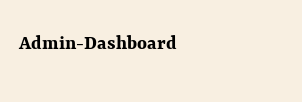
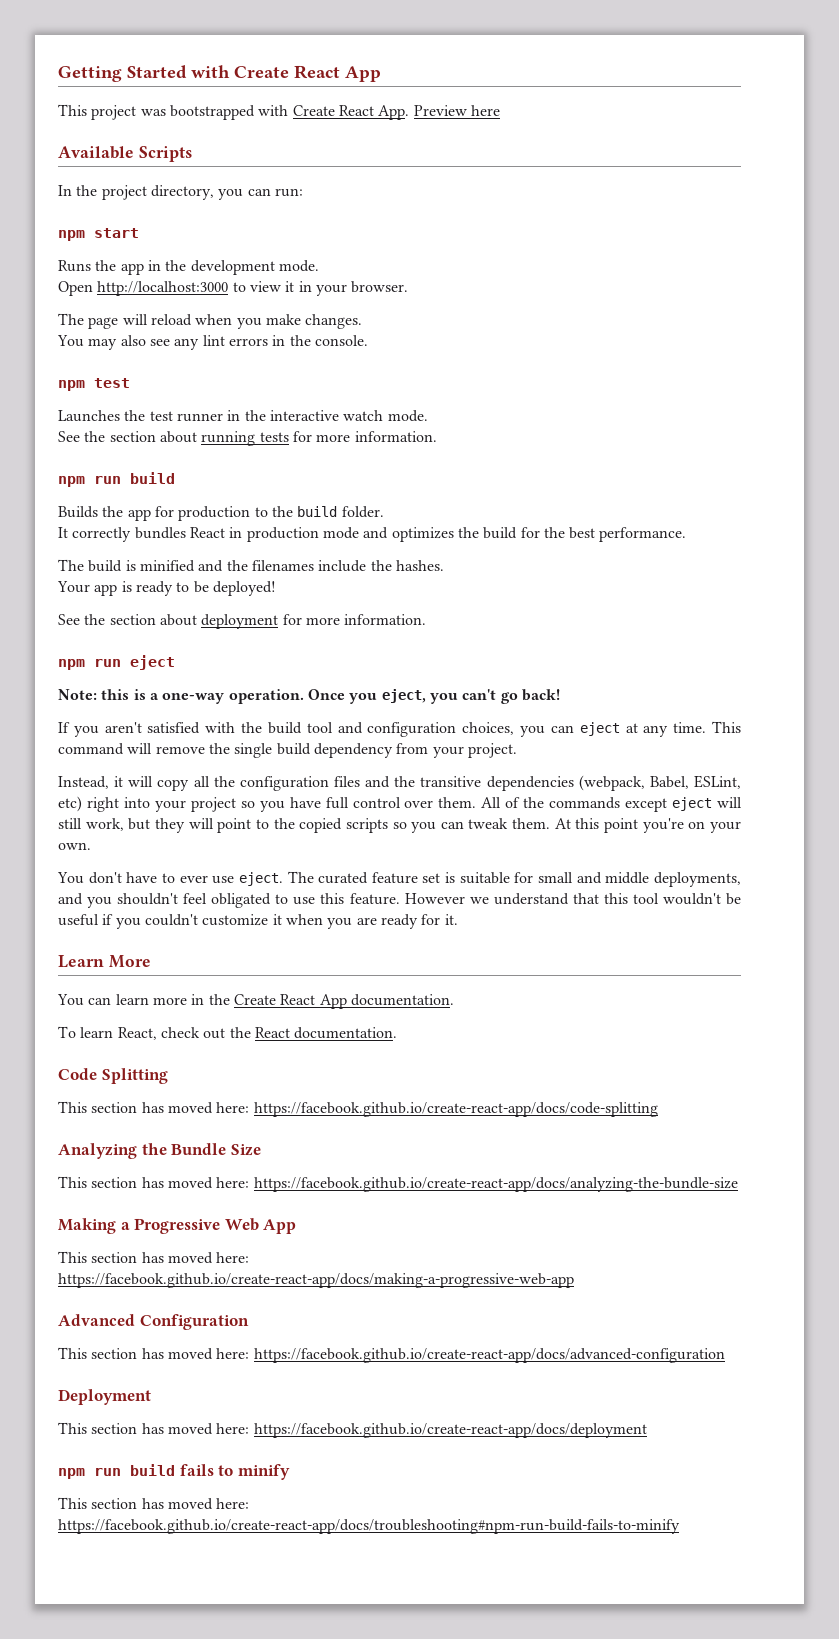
- Admin-Dashboard
+ Getting Started with Create React App
+ This project was bootstrapped with Create React App. Preview here
+ Available Scripts
+ In the project directory, you can run:
+ npm start
+ Runs the app in the development mode.
+ Open http://localhost:3000 to view it in your browser.
+ The page will reload when you make changes.
+ You may also see any lint errors in the console.
+ npm test
+ Launches the test runner in the interactive watch mode.
+ See the section about running tests for more information.
+ npm run build
+ Builds the app for production to the build folder.
+ It correctly bundles React in production mode and optimizes the build for the best performance.
+ The build is minified and the filenames include the hashes.
+ Your app is ready to be deployed!
+ See the section about deployment for more information.
+ npm run eject
+ Note: this is a one-way operation. Once you eject, you can't go back!
+ If you aren't satisfied with the build tool and configuration choices, you can eject at any time. This command will remove the single build dependency from your project.
+ Instead, it will copy all the configuration files and the transitive dependencies (webpack, Babel, ESLint, etc) right into your project so you have full control over them. All of the commands except eject will still work, but they will point to the copied scripts so you can tweak them. At this point you're on your own.
+ You don't have to ever use eject. The curated feature set is suitable for small and middle deployments, and you shouldn't feel obligated to use this feature. However we understand that this tool wouldn't be useful if you couldn't customize it when you are ready for it.
+ Learn More
+ You can learn more in the Create React App documentation.
+ To learn React, check out the React documentation.
+ Code Splitting
+ This section has moved here: https://facebook.github.io/create-react-app/docs/code-splitting
+ Analyzing the Bundle Size
+ This section has moved here: https://facebook.github.io/create-react-app/docs/analyzing-the-bundle-size
+ Making a Progressive Web App
+ This section has moved here: https://facebook.github.io/create-react-app/docs/making-a-progressive-web-app
+ Advanced Configuration
+ This section has moved here: https://facebook.github.io/create-react-app/docs/advanced-configuration
+ Deployment
+ This section has moved here: https://facebook.github.io/create-react-app/docs/deployment
+ npm run build fails to minify
+ This section has moved here: https://facebook.github.io/create-react-app/docs/troubleshooting#npm-run-build-fails-to-minify

